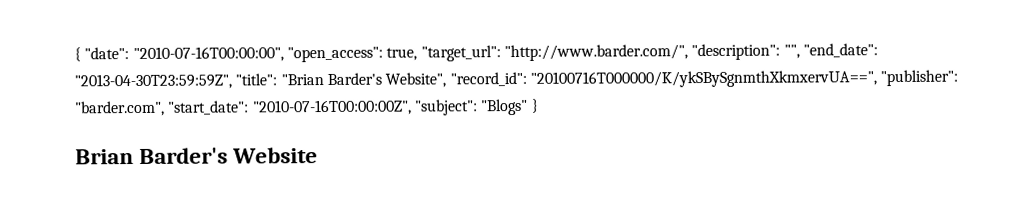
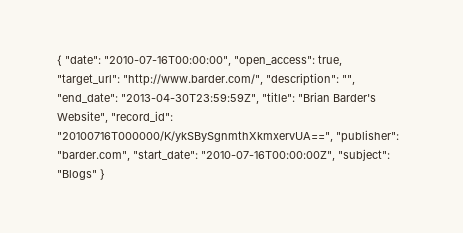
- Brian Barder's Website

